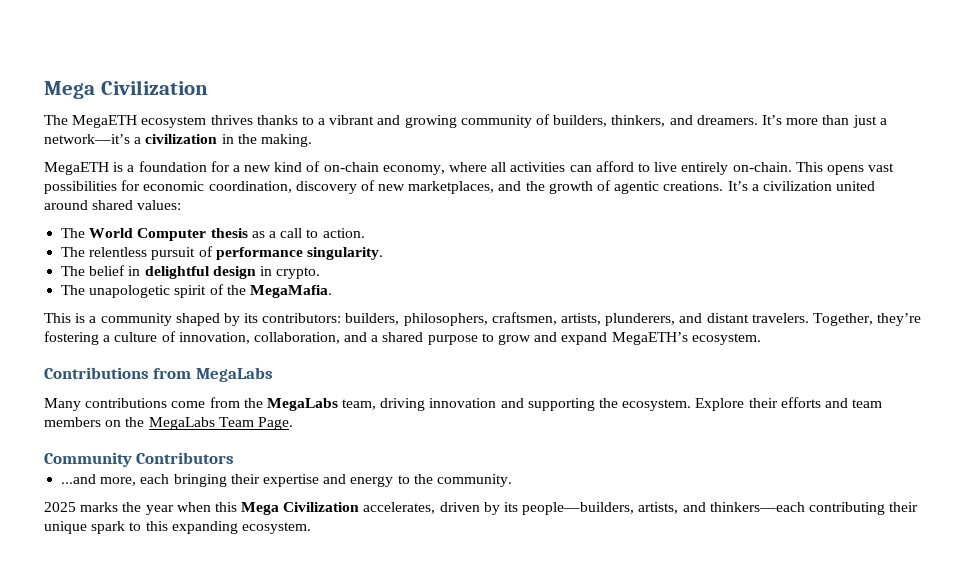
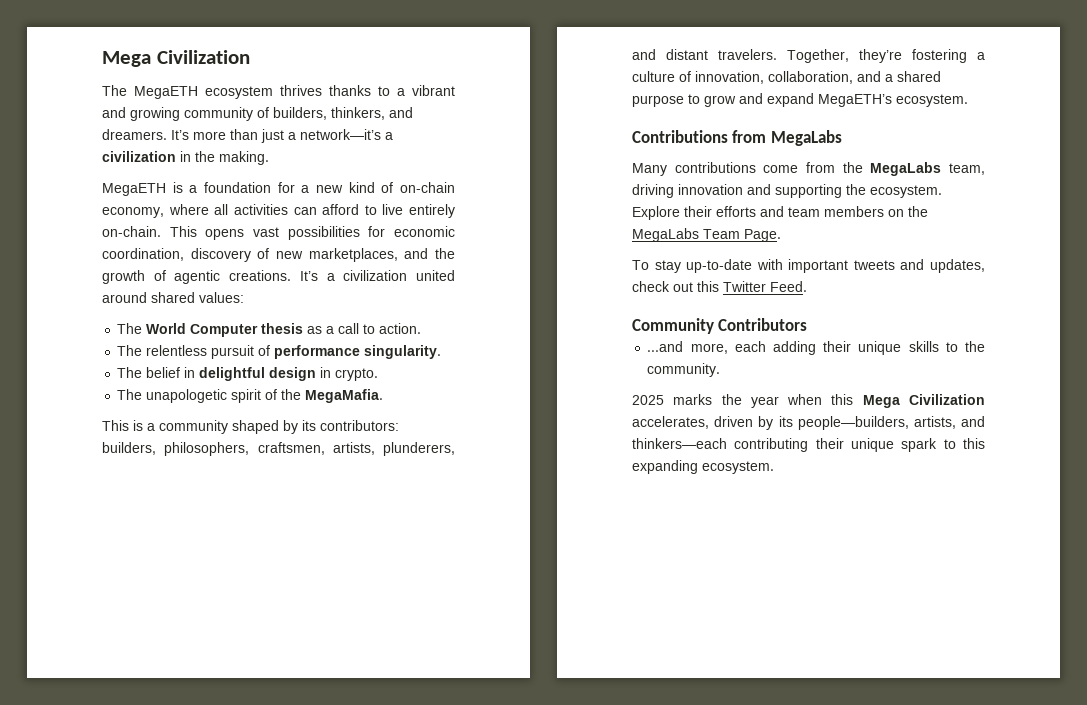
+ To stay up-to-date with important tweets and updates, check out this Twitter Feed.
- ...and more, each bringing their expertise and energy to the community.
+ ...and more, each adding their unique skills to the community.

